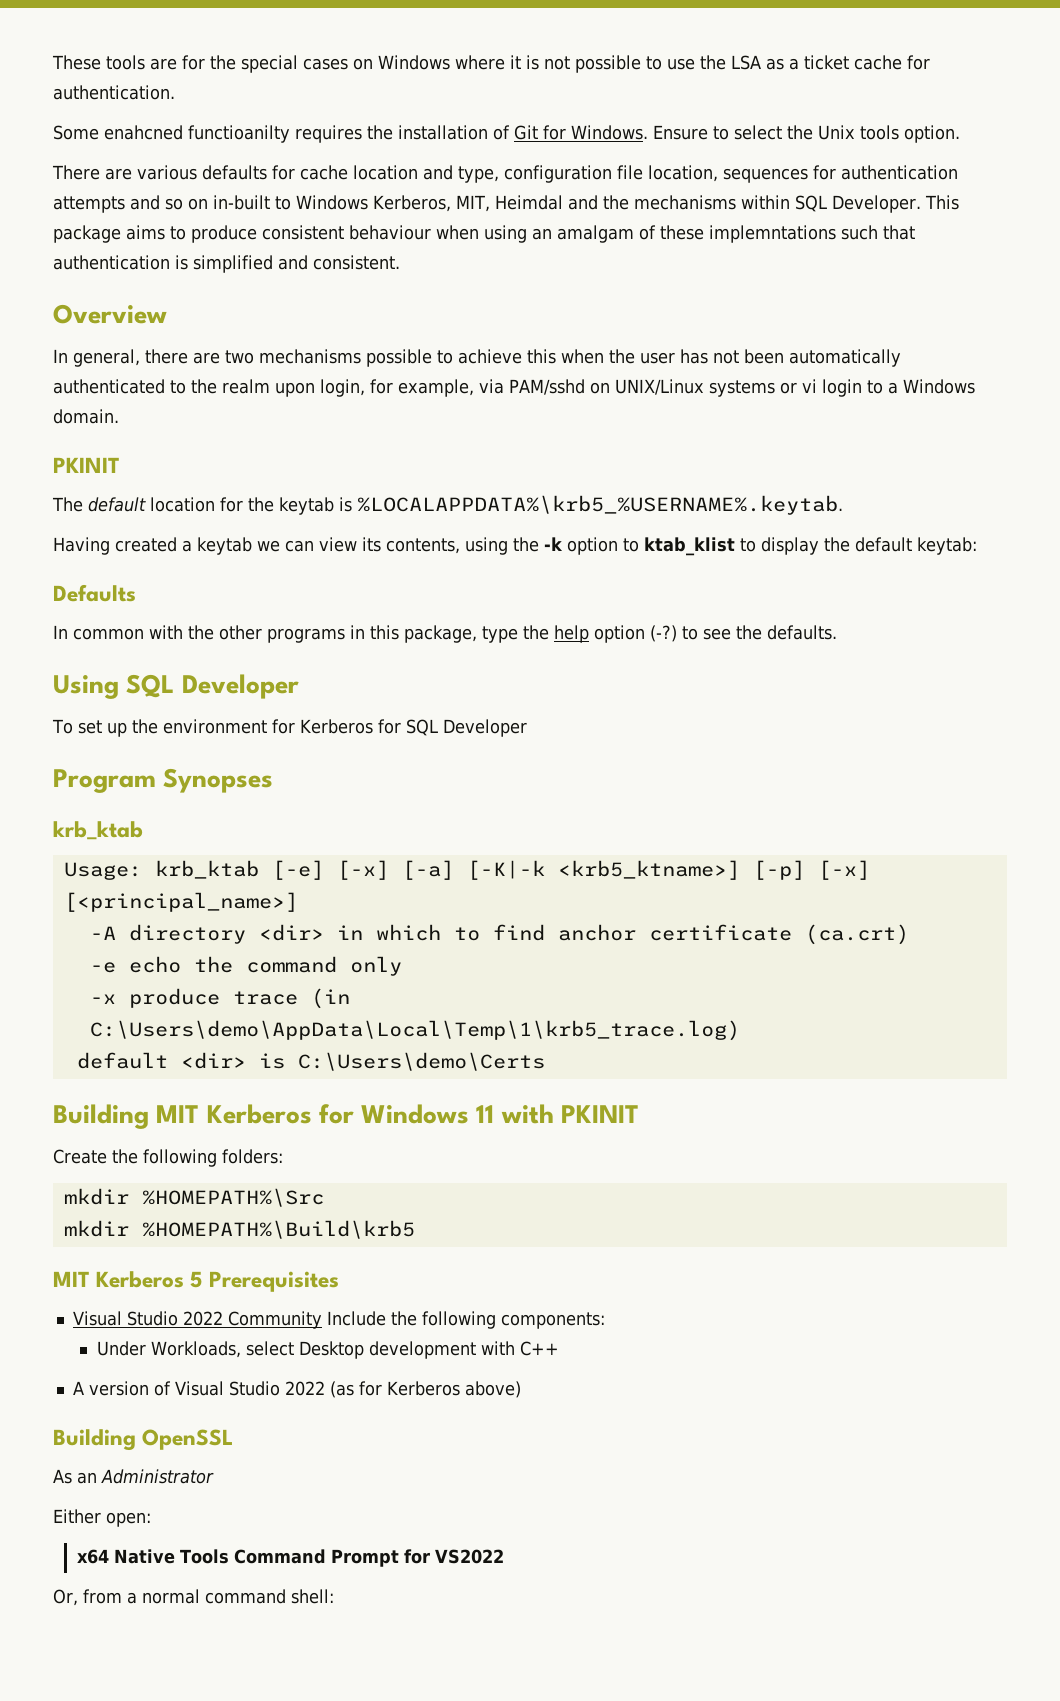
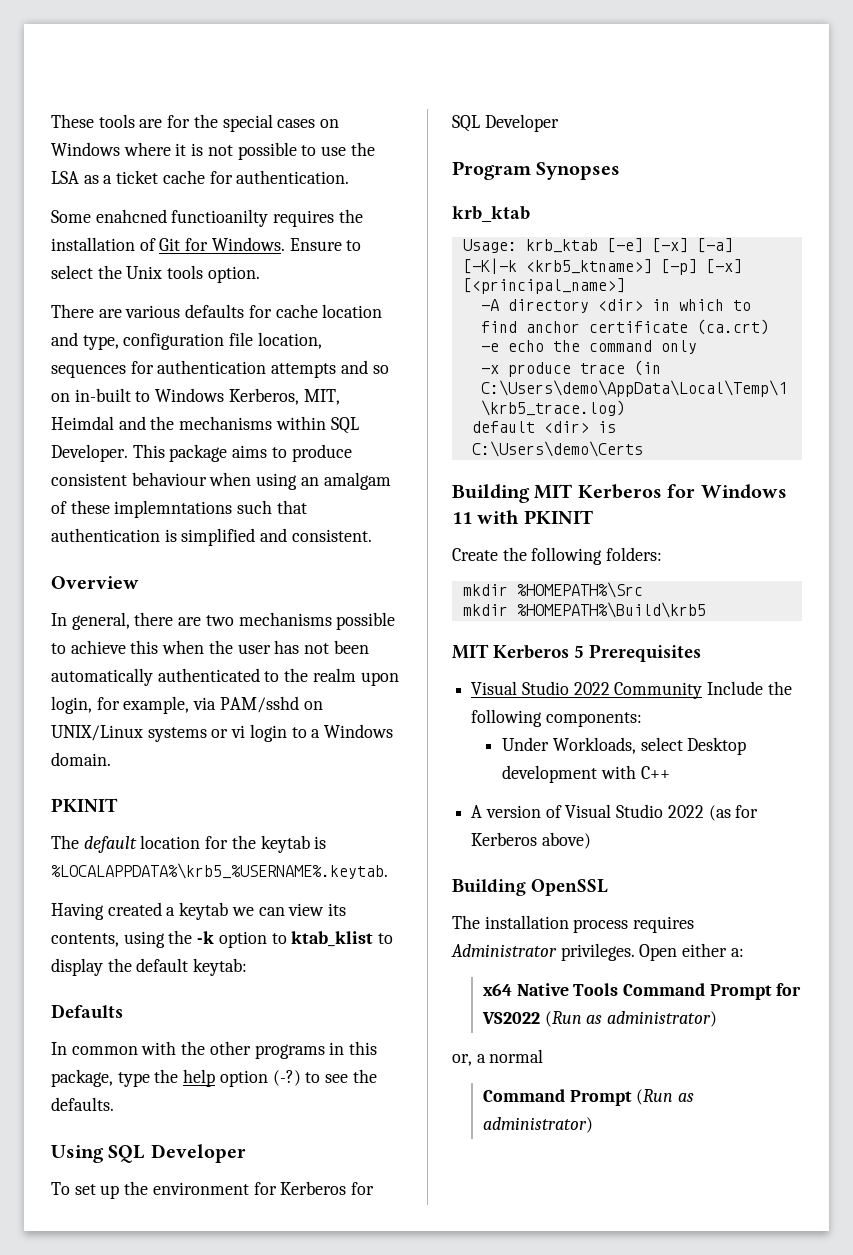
- As an Administrator
- Either open:
+ The installation process requires Administrator privileges. Open either a:
- x64 Native Tools Command Prompt for VS2022
- Or, from a normal command shell:
+ x64 Native Tools Command Prompt for VS2022 (Run as administrator)
+ or, a normal
+ Command Prompt (Run as administrator)

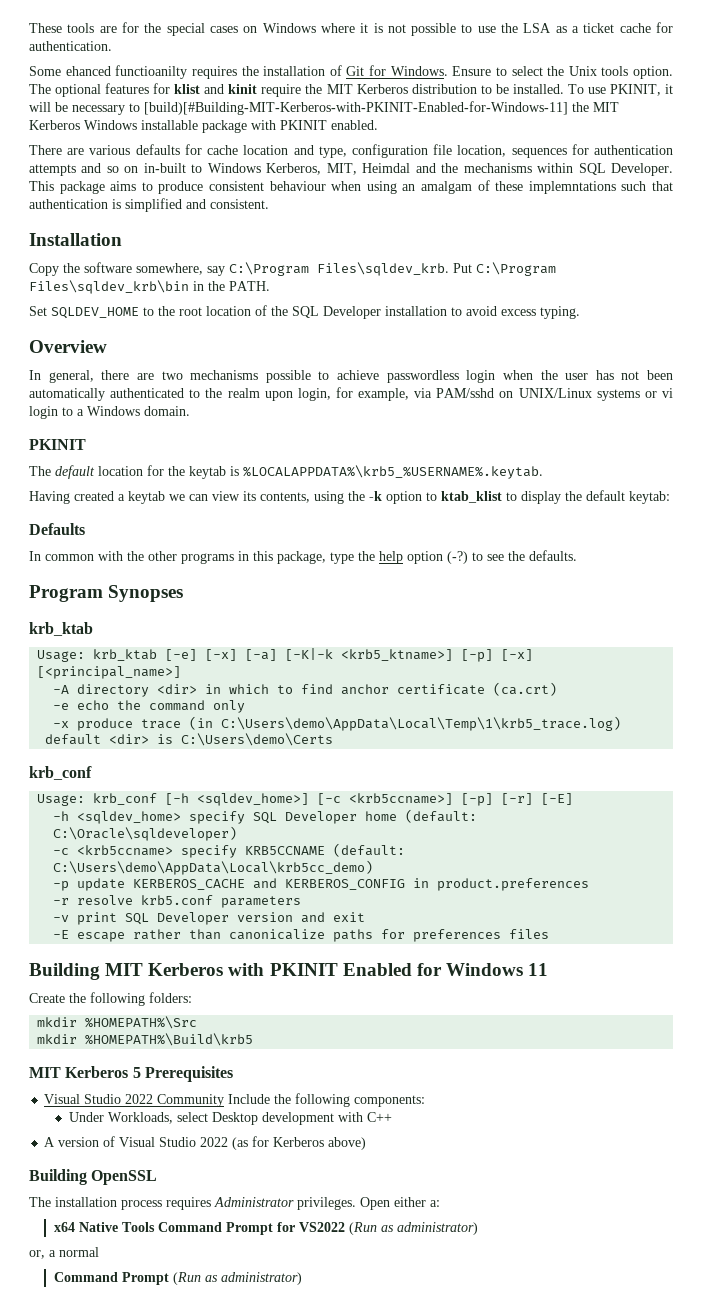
- Some enahcned functioanilty requires the installation of Git for Windows.
+ Some ehanced functioanilty requires the installation of Git for Windows.
+ The optional features for klist and kinit require the MIT Kerberos distribution to be installed. To use PKINIT, it will be necessary to [build)[#Building-MIT-Kerberos-with-PKINIT-Enabled-for-Windows-11] the MIT Kerberos Windows installable package with PKINIT enabled.
+ Installation
+ Copy the software somewhere, say C:\Program Files\sqldev_krb. Put C:\Program Files\sqldev_krb\bin in the PATH.
+ Set SQLDEV_HOME to the root location of the SQL Developer installation to avoid excess typing.
- In general, there are two mechanisms possible to achieve this when the user has not been automatically authenticated to the realm upon login, for example, via PAM/sshd on UNIX/Linux systems or vi login to a Windows domain.
+ In general, there are two mechanisms possible to achieve passwordless login when the user has not been automatically authenticated to the realm upon login, for example, via PAM/sshd on UNIX/Linux systems or vi login to a Windows domain.
- Using SQL Developer
- To set up the environment for Kerberos for SQL Developer
  default <dir> is C:\Users\demo\Certs
+ krb_conf
+ Usage: krb_conf [-h <sqldev_home>] [-c <krb5ccname>] [-p] [-r] [-E]
+ -h <sqldev_home> specify SQL Developer home (default: C:\Oracle\sqldeveloper)
+ -c <krb5ccname> specify KRB5CCNAME (default: C:\Users\demo\AppData\Local\krb5cc_demo)
+ -p update KERBEROS_CACHE and KERBEROS_CONFIG in product.preferences
+ -r resolve krb5.conf parameters
+ -v print SQL Developer version and exit
+ -E escape rather than canonicalize paths for preferences files
- Building MIT Kerberos for Windows 11 with PKINIT
+ Building MIT Kerberos with PKINIT Enabled for Windows 11

